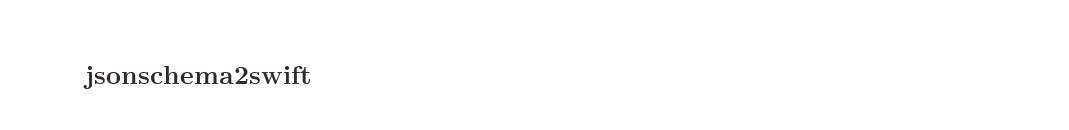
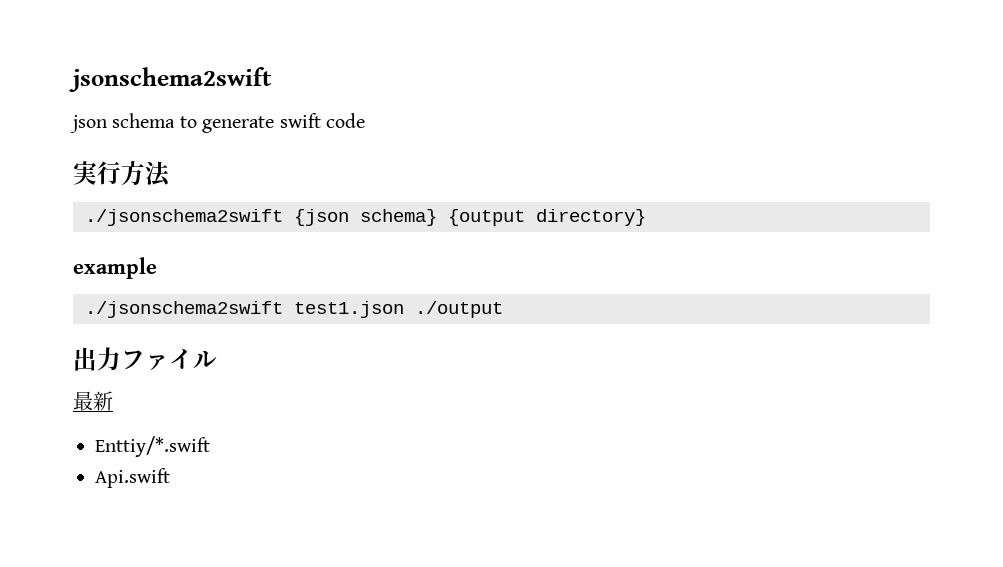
+ json schema to generate swift code
+ 実行方法
+ ./jsonschema2swift {json schema} {output directory}
+ example
+ ./jsonschema2swift test1.json ./output
+ 出力ファイル
+ 最新
+ Enttiy/*.swift
+ Api.swift

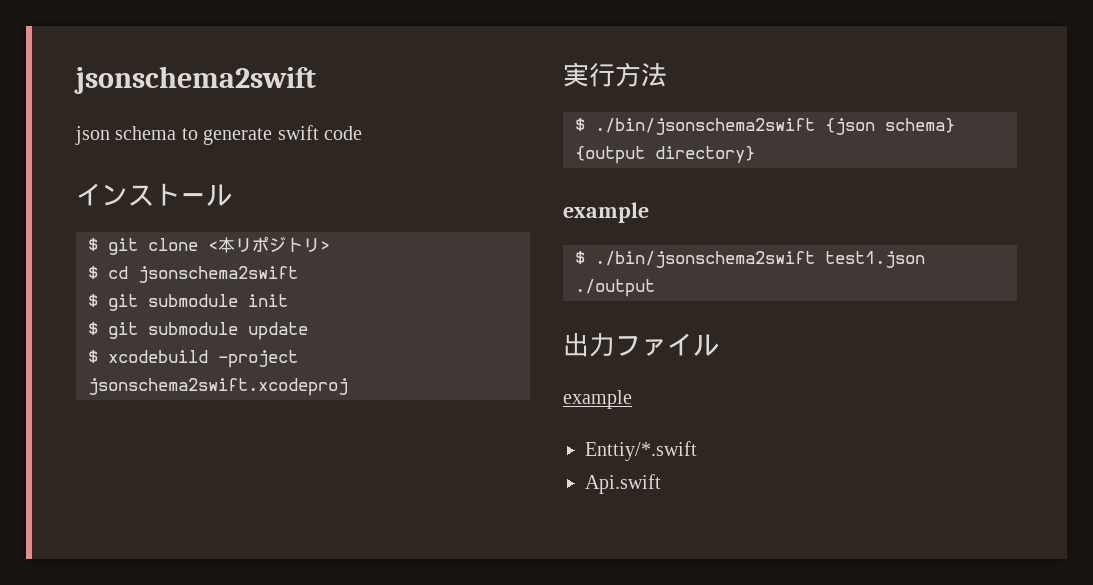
+ インストール
+ $ git clone <本リポジトリ>
+ $ cd jsonschema2swift
+ $ git submodule init
+ $ git submodule update
+ $ xcodebuild -project jsonschema2swift.xcodeproj
- ./jsonschema2swift {json schema} {output directory}
+ $ ./bin/jsonschema2swift {json schema} {output directory}
- ./jsonschema2swift test1.json ./output
+ $ ./bin/jsonschema2swift test1.json ./output
  出力ファイル
- 最新
+ example

